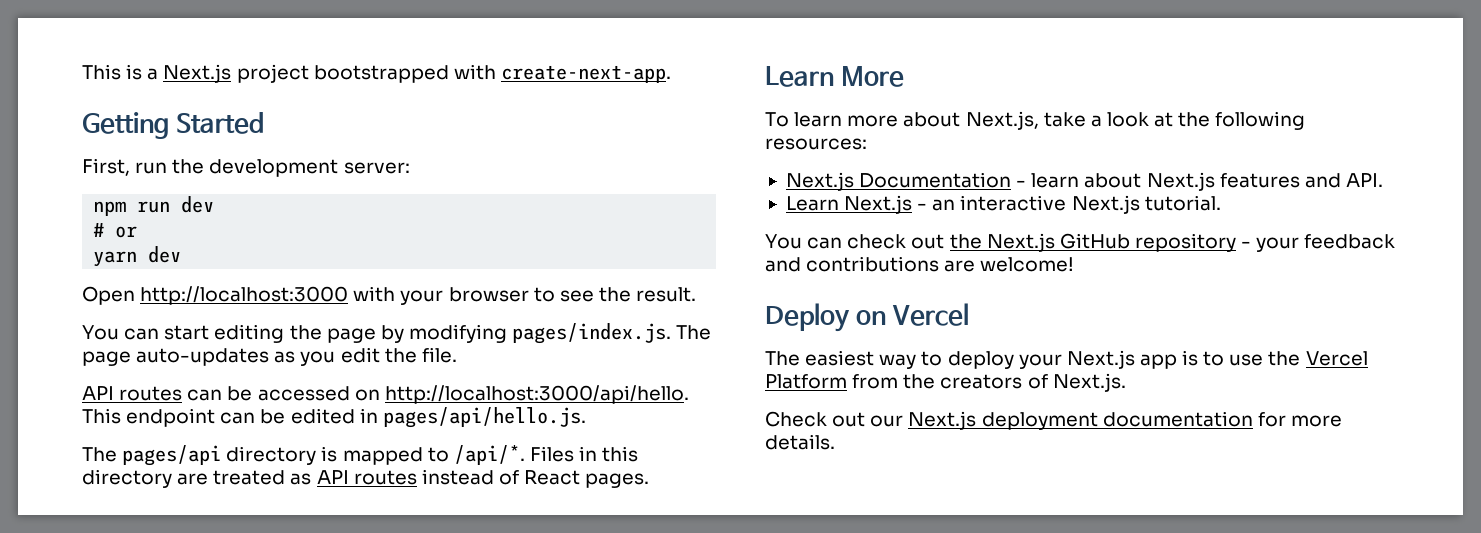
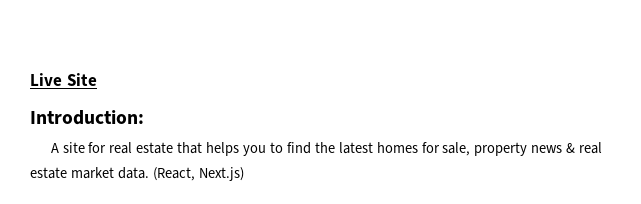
- This is a Next.js project bootstrapped with create-next-app.
- Getting Started
- First, run the development server:
- npm run dev
- # or
- yarn dev
- Open http://localhost:3000 with your browser to see the result.
- You can start editing the page by modifying pages/index.js. The page auto-updates as you edit the file.
- API routes can be accessed on http://localhost:3000/api/hello. This endpoint can be edited in pages/api/hello.js.
- The pages/api directory is mapped to /api/*. Files in this directory are treated as API routes instead of React pages.
- Learn More
- To learn more about Next.js, take a look at the following resources:
- Next.js Documentation - learn about Next.js features and API.
- Learn Next.js - an interactive Next.js tutorial.
- You can check out the Next.js GitHub repository - your feedback and contributions are welcome!
- Deploy on Vercel
- The easiest way to deploy your Next.js app is to use the Vercel Platform from the creators of Next.js.
- Check out our Next.js deployment documentation for more details.
+ Live Site
+ Introduction:
+ A site for real estate that helps you to find the latest homes for sale, property news & real estate market data. (React, Next.js)

